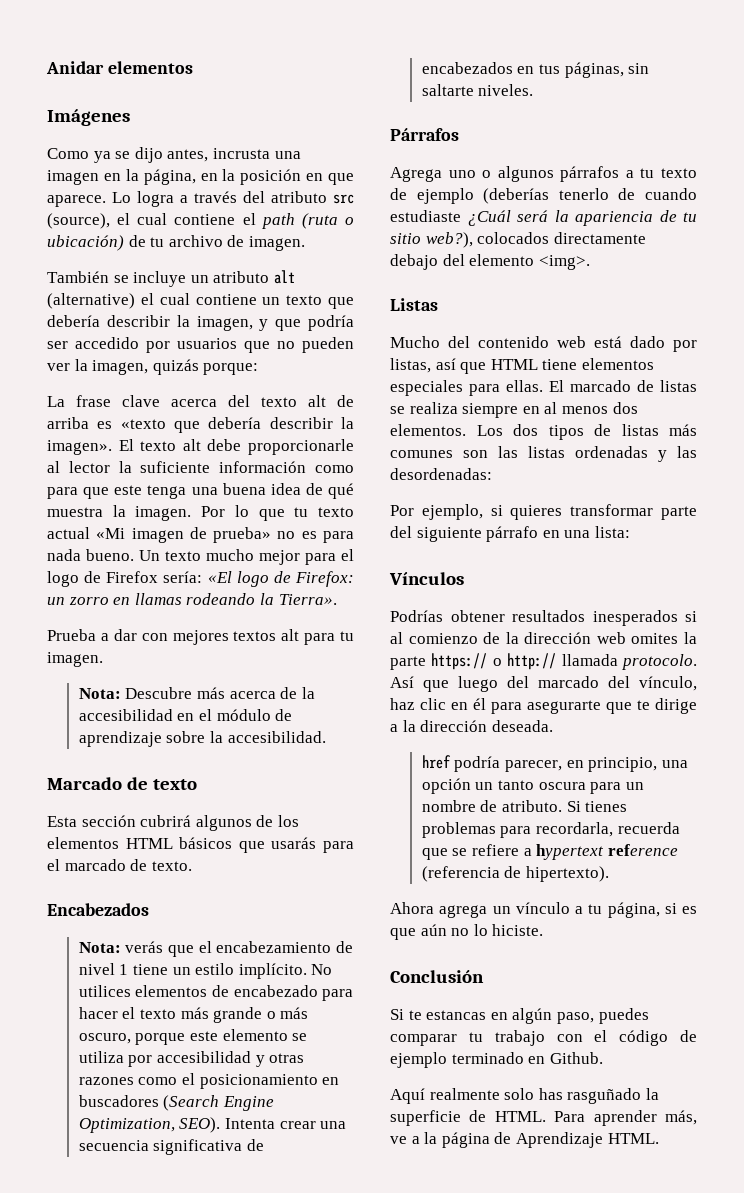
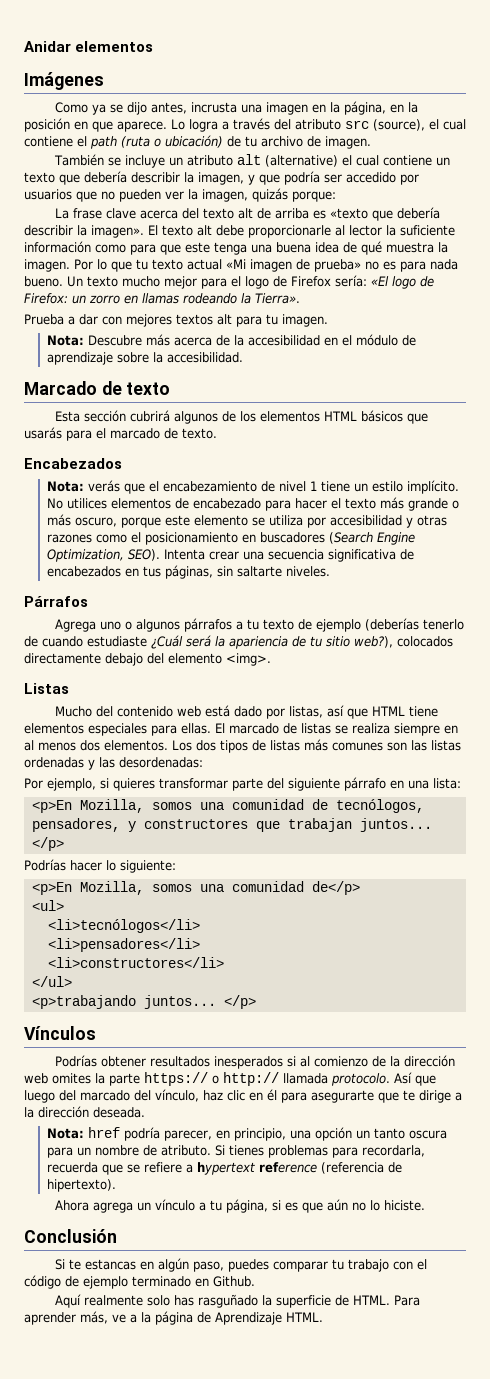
+ <p>En Mozilla, somos una comunidad de tecnólogos, pensadores, y constructores que trabajan juntos... </p>
+ Podrías hacer lo siguiente:
+ <p>En Mozilla, somos una comunidad de</p>
+ <ul>
+ <li>tecnólogos</li>
+ <li>pensadores</li>
+ <li>constructores</li>
+ </ul>
+ <p>trabajando juntos... </p>
- href podría parecer, en principio, una opción un tanto oscura para un nombre de atributo.
+ Nota: href podría parecer, en principio, una opción un tanto oscura para un nombre de atributo.

